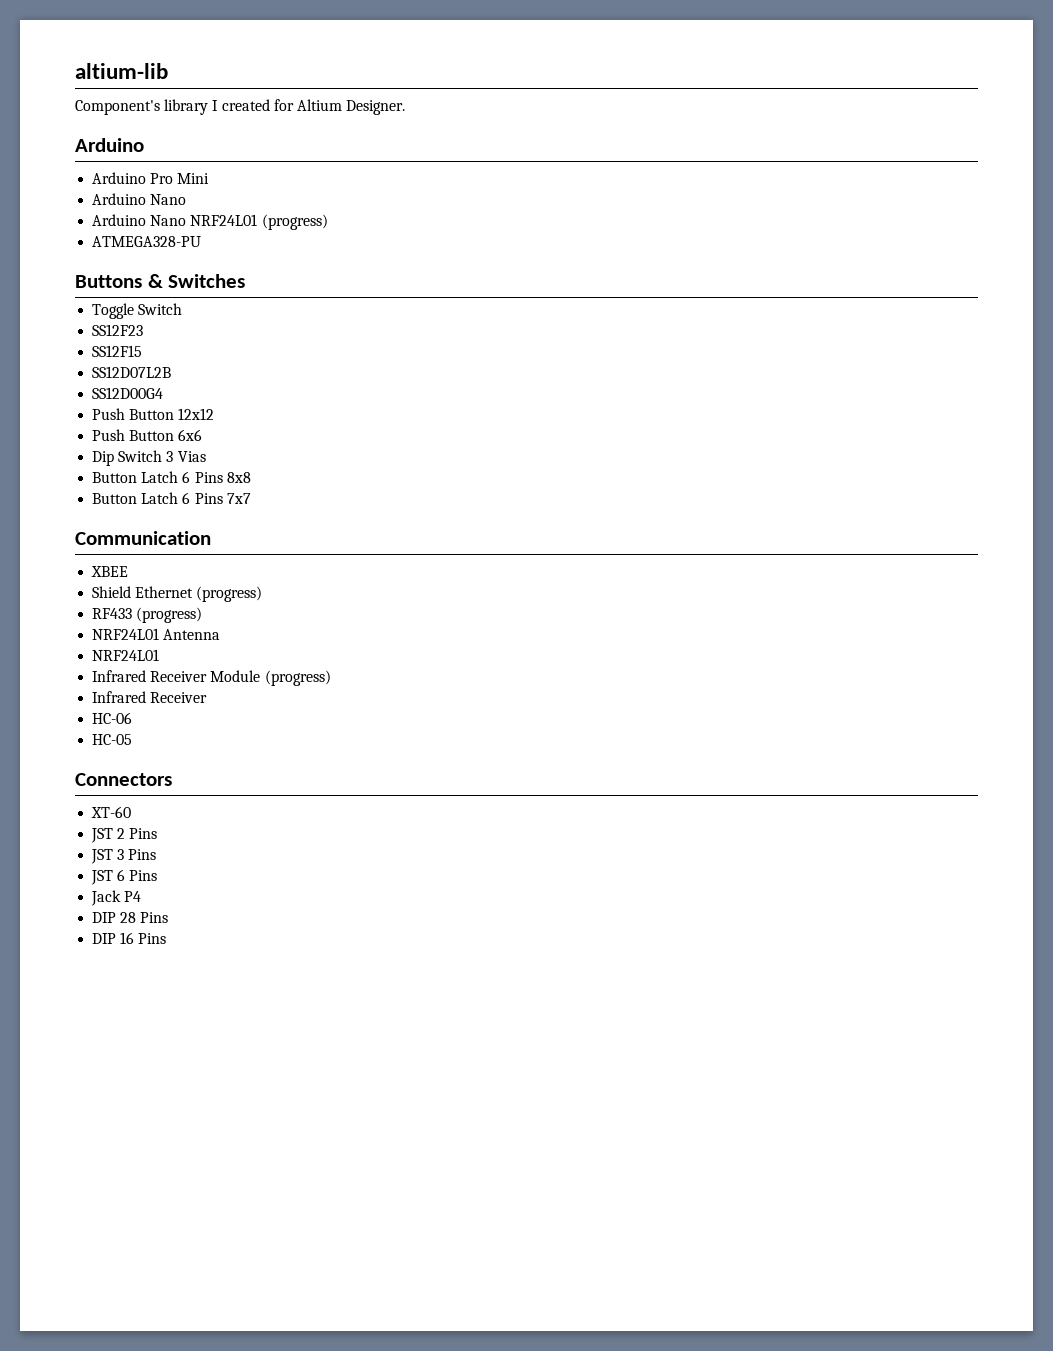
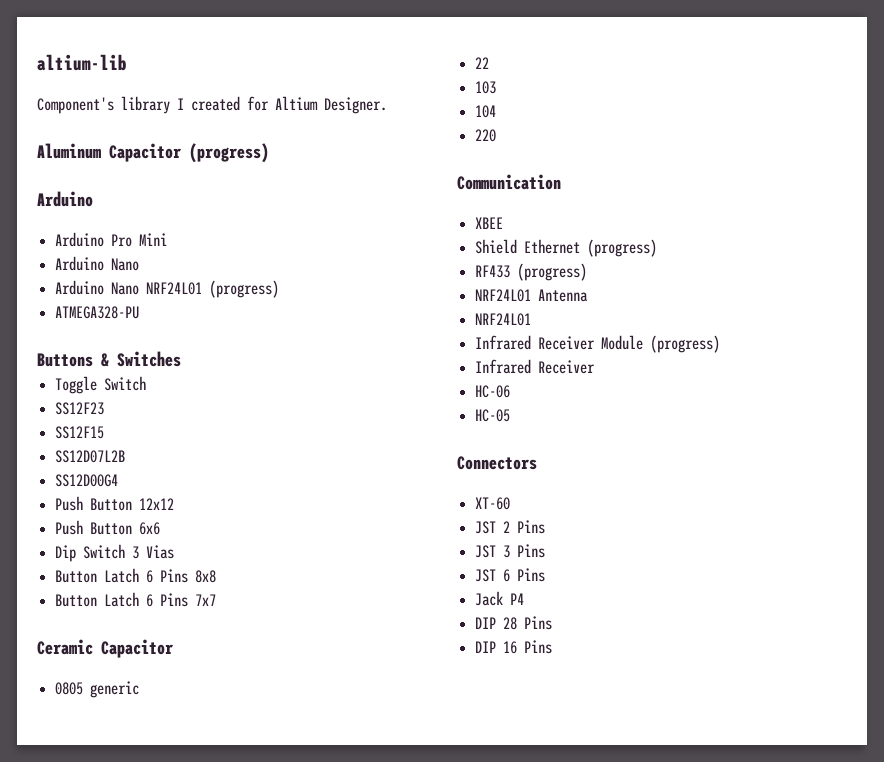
+ Aluminum Capacitor (progress)
+ Ceramic Capacitor
+ 0805 generic
+ 22
+ 103
+ 104
+ 220

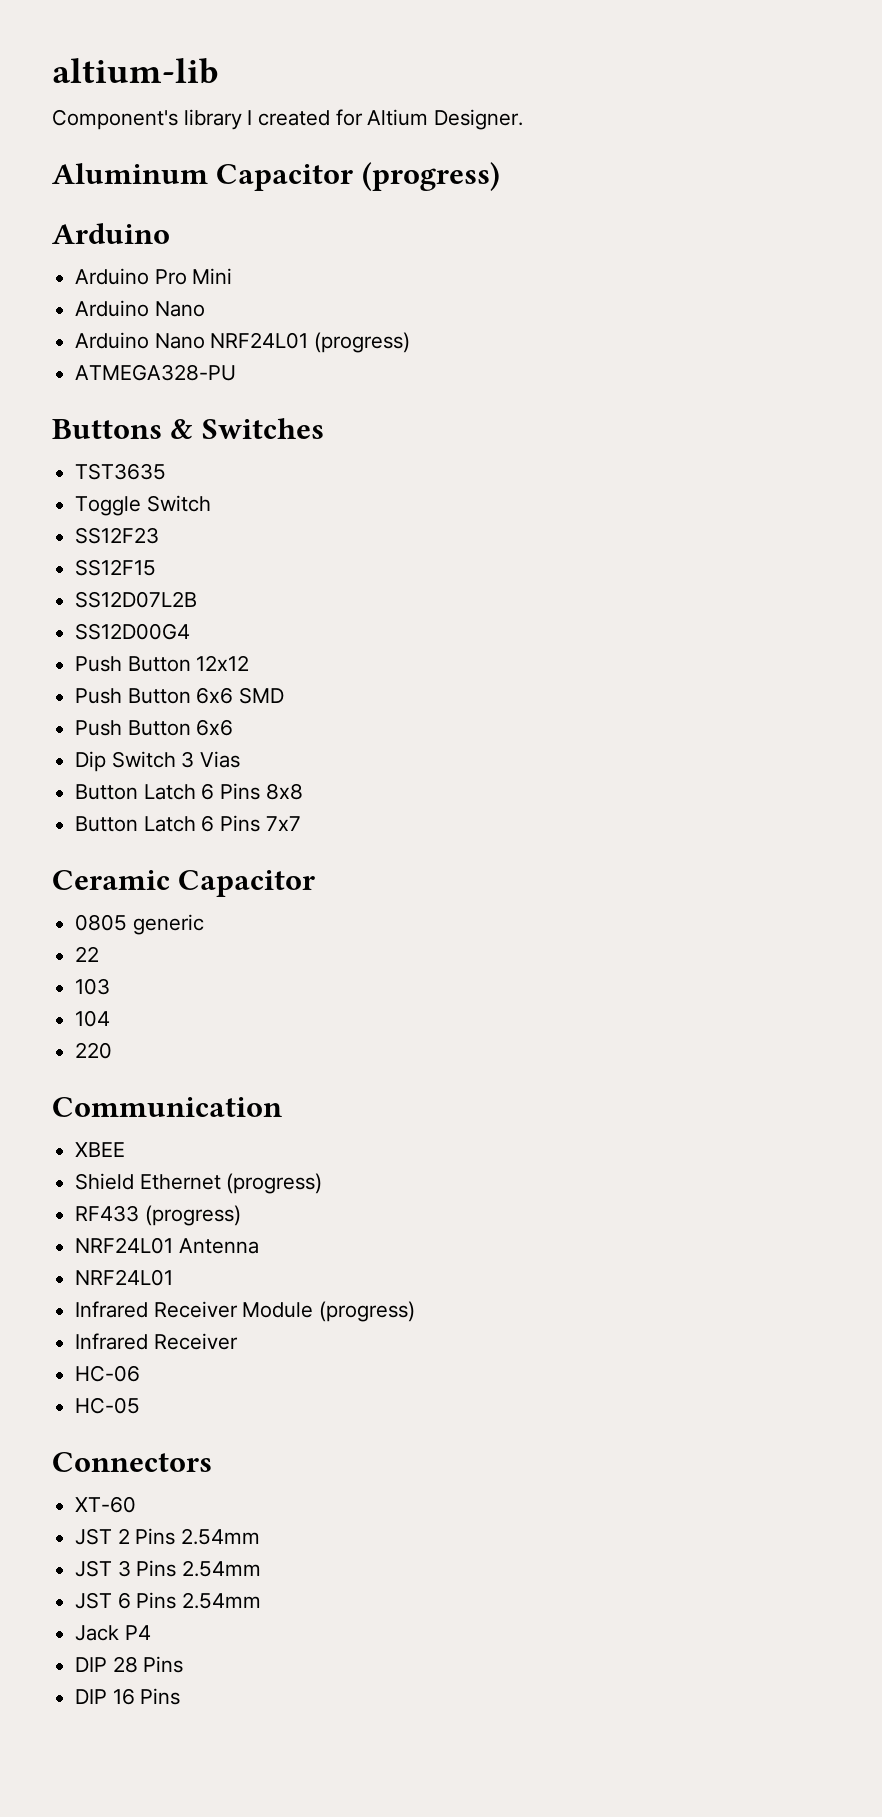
+ TST3635
+ Push Button 6x6 SMD
- JST 2 Pins
+ JST 2 Pins 2.54mm
- JST 3 Pins
+ JST 3 Pins 2.54mm
- JST 6 Pins
+ JST 6 Pins 2.54mm

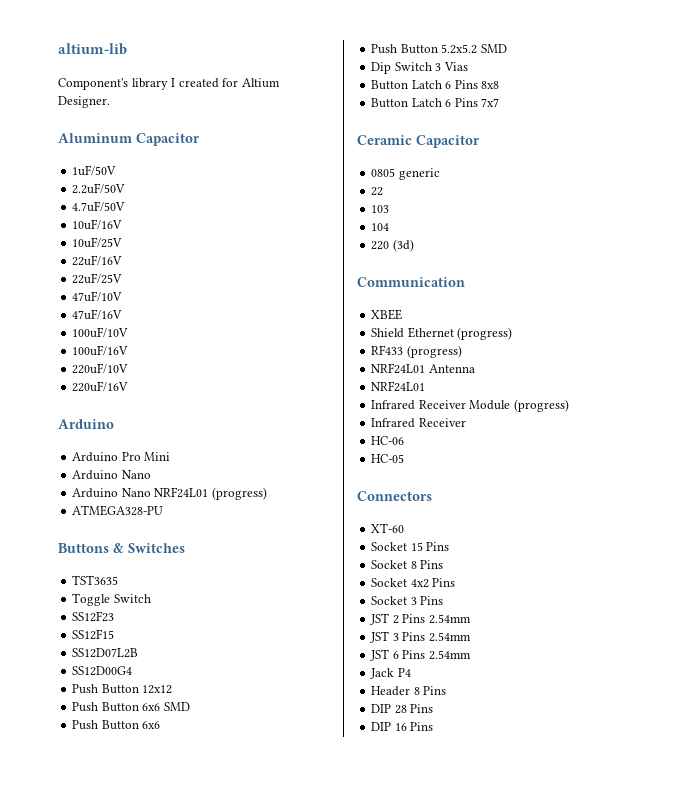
- Aluminum Capacitor (progress)
+ Aluminum Capacitor
+ 1uF/50V
+ 2.2uF/50V
+ 4.7uF/50V
+ 10uF/16V
+ 10uF/25V
+ 22uF/16V
+ 22uF/25V
+ 47uF/10V
+ 47uF/16V
+ 100uF/10V
+ 100uF/16V
+ 220uF/10V
+ 220uF/16V
+ Push Button 5.2x5.2 SMD
- 220
+ 220 (3d)
+ Socket 15 Pins
+ Socket 8 Pins
+ Socket 4x2 Pins
+ Socket 3 Pins
+ Header 8 Pins

